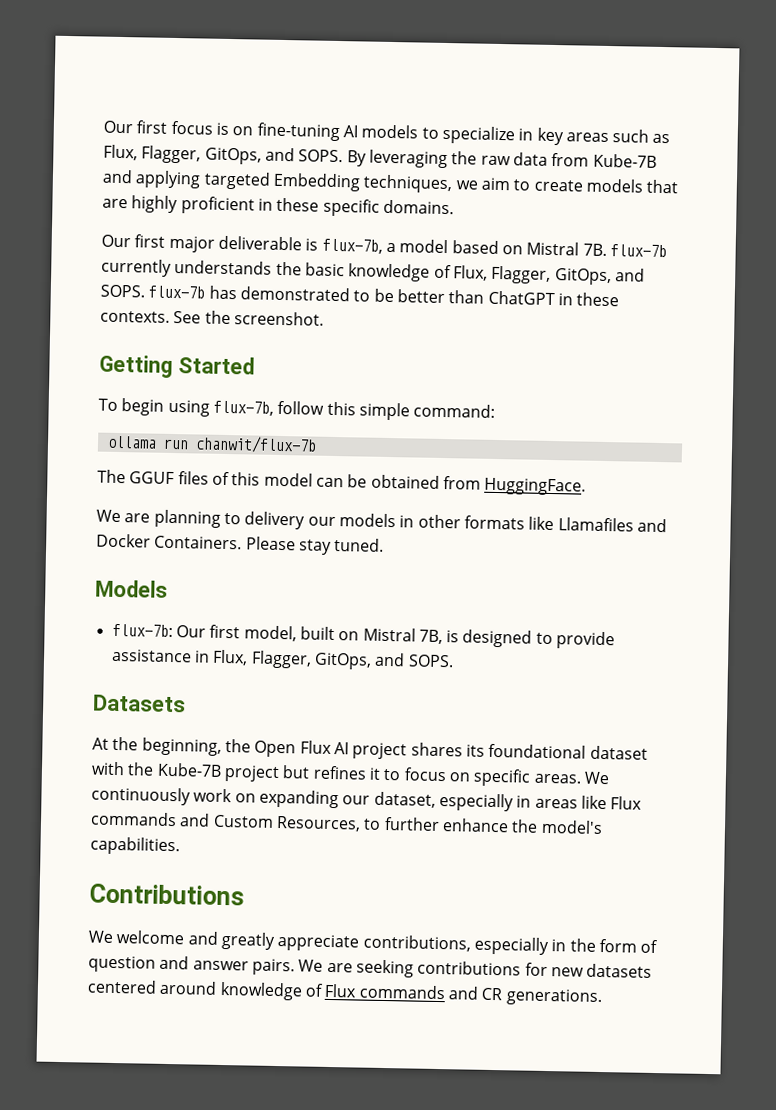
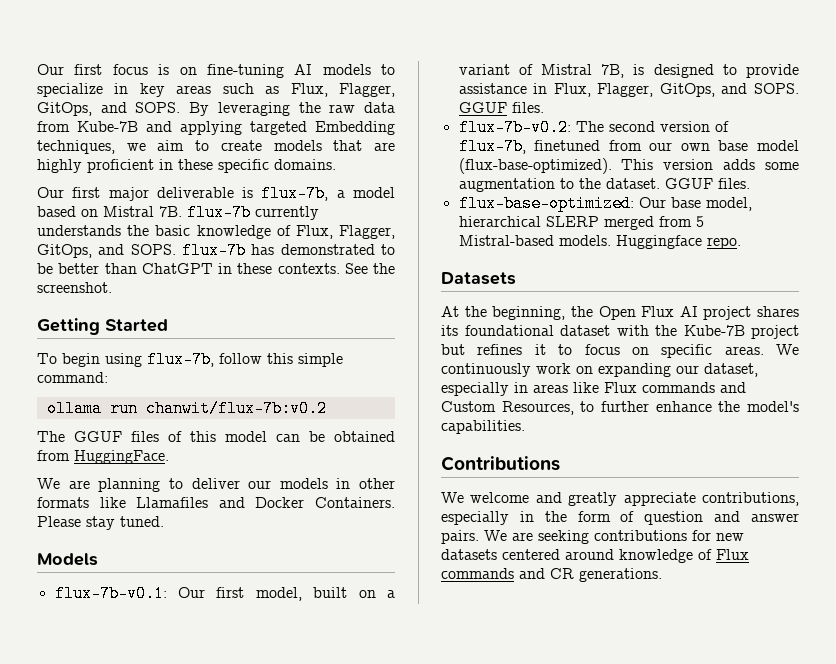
- ollama run chanwit/flux-7b
+ ollama run chanwit/flux-7b:v0.2
- We are planning to delivery our models in other formats like Llamafiles and Docker Containers.
+ We are planning to deliver our models in other formats like Llamafiles and Docker Containers.
- flux-7b: Our first model, built on Mistral 7B, is designed to provide assistance in Flux, Flagger, GitOps, and SOPS.
+ flux-7b-v0.1: Our first model, built on a variant of Mistral 7B, is designed to provide assistance in Flux, Flagger, GitOps, and SOPS. GGUF files.
+ flux-7b-v0.2: The second version of flux-7b, finetuned from our own base model (flux-base-optimized). This version adds some augmentation to the dataset. GGUF files.
+ flux-base-optimized: Our base model, hierarchical SLERP merged from 5 Mistral-based models. Huggingface repo.

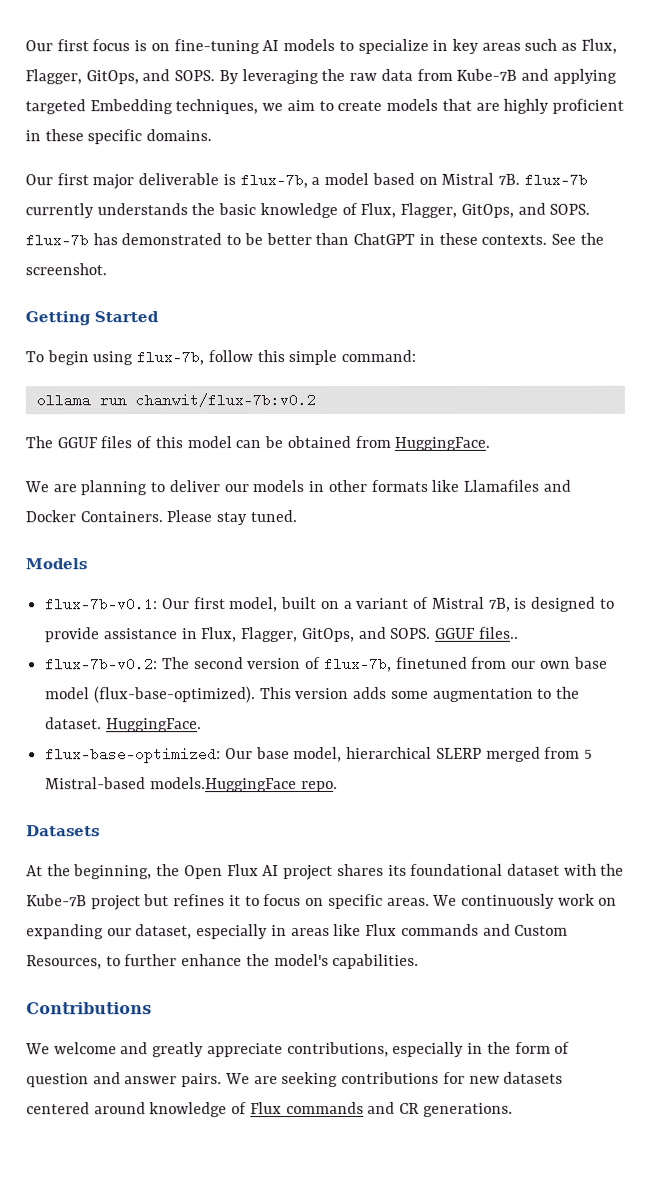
- flux-7b-v0.1: Our first model, built on a variant of Mistral 7B, is designed to provide assistance in Flux, Flagger, GitOps, and SOPS. GGUF files.
+ flux-7b-v0.1: Our first model, built on a variant of Mistral 7B, is designed to provide assistance in Flux, Flagger, GitOps, and SOPS. GGUF files..
- This version adds some augmentation to the dataset. GGUF files.
+ This version adds some augmentation to the dataset. HuggingFace.
- flux-base-optimized: Our base model, hierarchical SLERP merged from 5 Mistral-based models. Huggingface repo.
+ flux-base-optimized: Our base model, hierarchical SLERP merged from 5 Mistral-based models.HuggingFace repo.

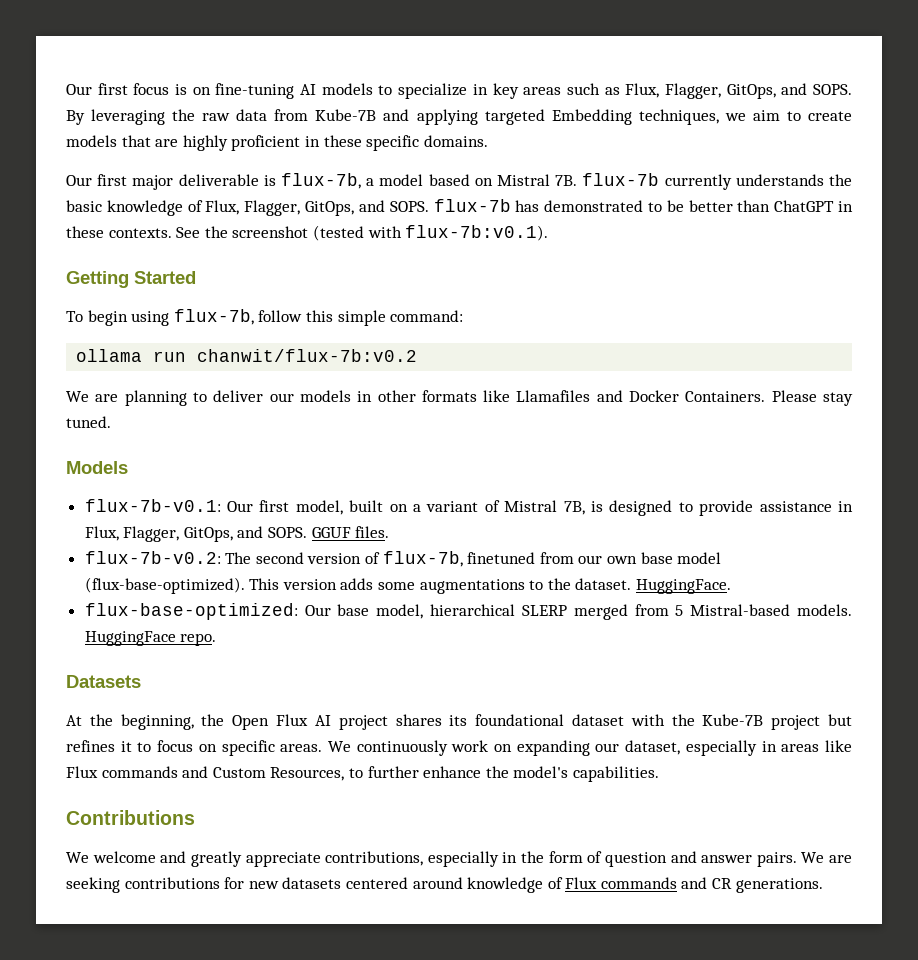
- See the screenshot.
+ See the screenshot (tested with flux-7b:v0.1).
- The GGUF files of this model can be obtained from HuggingFace.
- GGUF files..
+ GGUF files.
- This version adds some augmentation to the dataset.
+ This version adds some augmentations to the dataset.
- flux-base-optimized: Our base model, hierarchical SLERP merged from 5 Mistral-based models.HuggingFace repo.
+ flux-base-optimized: Our base model, hierarchical SLERP merged from 5 Mistral-based models. HuggingFace repo.

